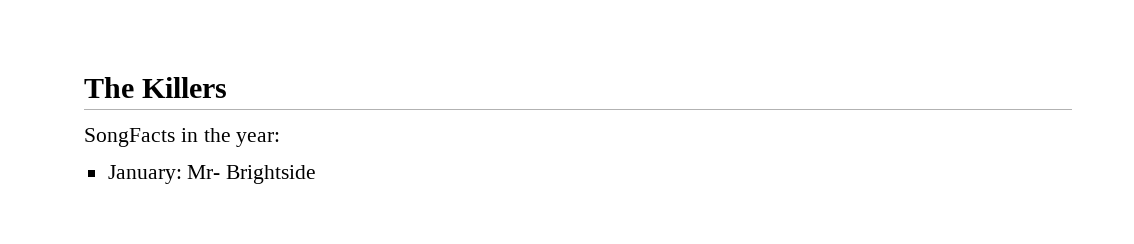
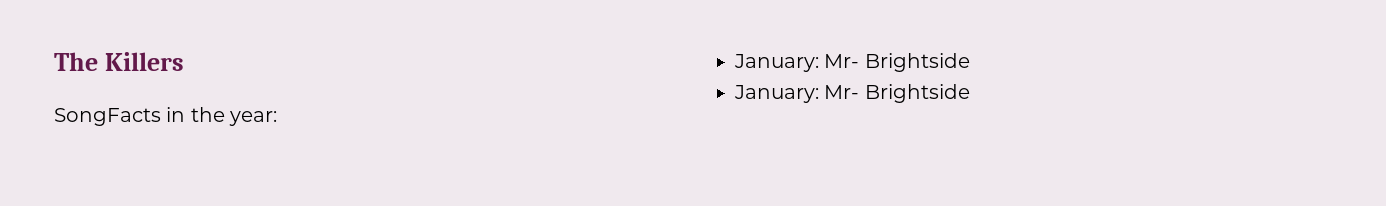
  SongFacts in the year:
+ January: Mr- Brightside

